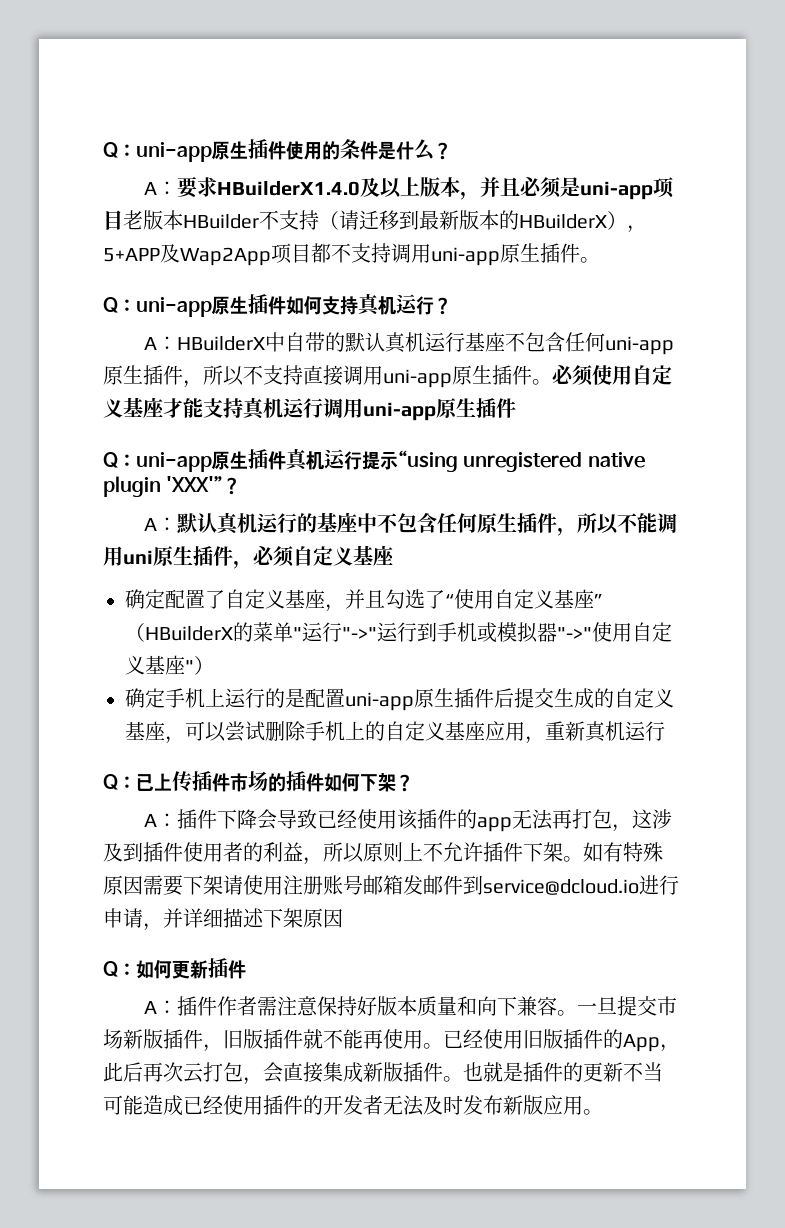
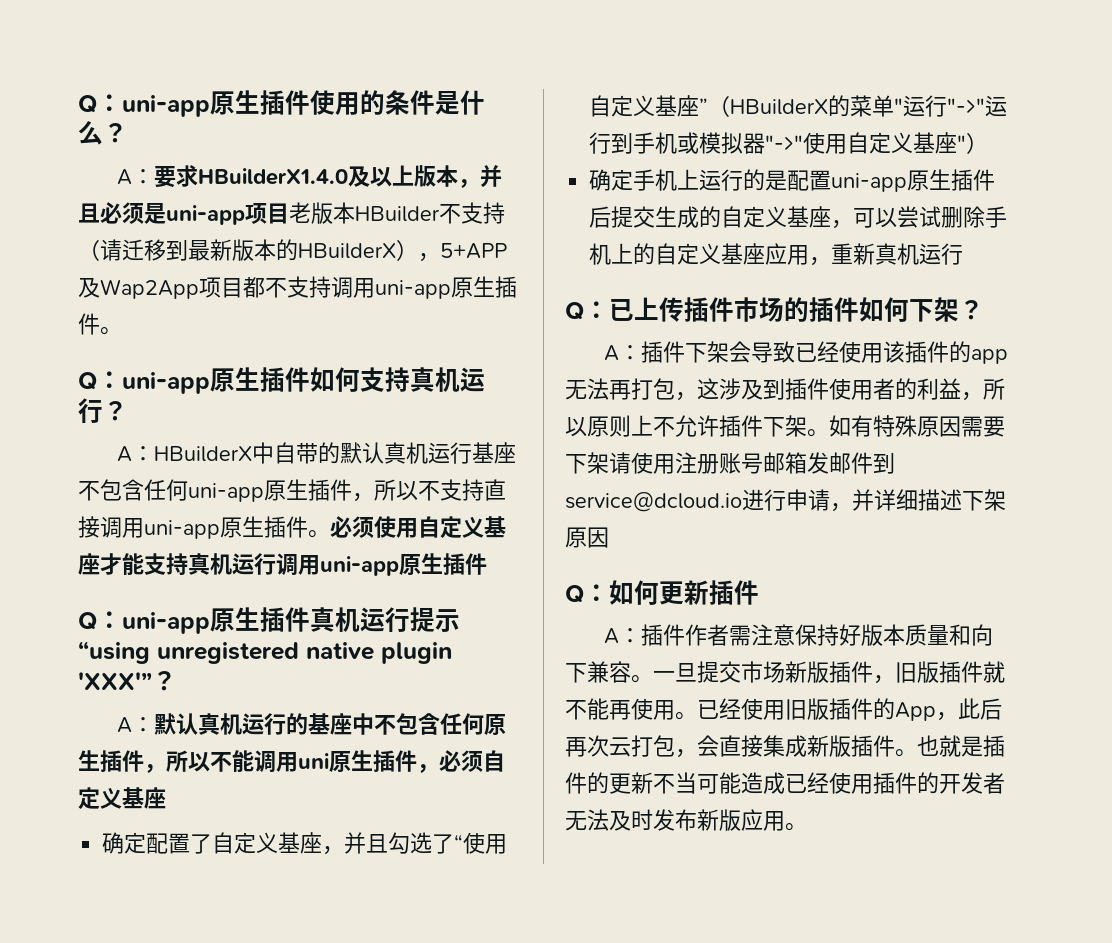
- A：插件下降会导致已经使用该插件的app无法再打包，这涉及到插件使用者的利益，所以原则上不允许插件下架。
+ A：插件下架会导致已经使用该插件的app无法再打包，这涉及到插件使用者的利益，所以原则上不允许插件下架。

